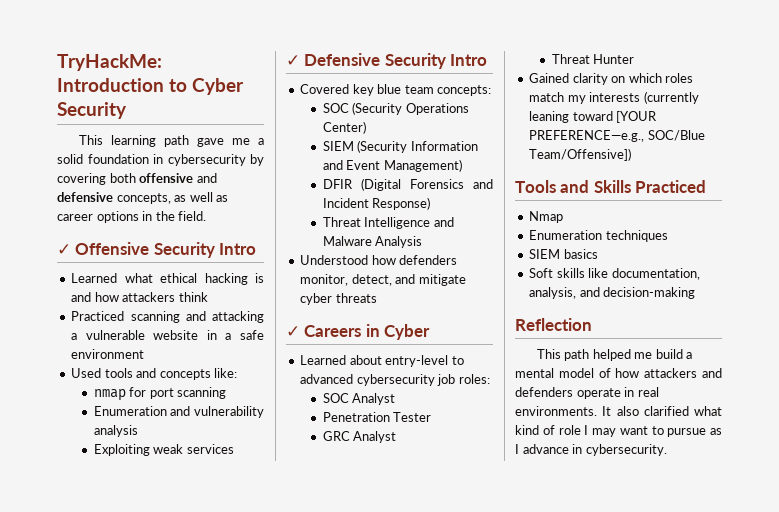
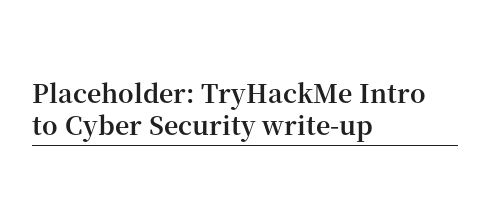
- TryHackMe: Introduction to Cyber Security
- This learning path gave me a solid foundation in cybersecurity by covering both offensive and defensive concepts, as well as career options in the field.
- ✓ Offensive Security Intro
- Learned what ethical hacking is and how attackers think
- Practiced scanning and attacking a vulnerable website in a safe environment
- Used tools and concepts like:
- nmap for port scanning
- Enumeration and vulnerability analysis
- Exploiting weak services
- ✓ Defensive Security Intro
- Covered key blue team concepts:
- SOC (Security Operations Center)
- SIEM (Security Information and Event Management)
- DFIR (Digital Forensics and Incident Response)
- Threat Intelligence and Malware Analysis
- Understood how defenders monitor, detect, and mitigate cyber threats
- ✓ Careers in Cyber
- Learned about entry-level to advanced cybersecurity job roles:
- SOC Analyst
- Penetration Tester
- GRC Analyst
- Threat Hunter
- Gained clarity on which roles match my interests (currently leaning toward [YOUR PREFERENCE—e.g., SOC/Blue Team/Offensive])
- Tools and Skills Practiced
- Nmap
- Enumeration techniques
- SIEM basics
- Soft skills like documentation, analysis, and decision-making
- Reflection
- This path helped me build a mental model of how attackers and defenders operate in real environments. It also clarified what kind of role I may want to pursue as I advance in cybersecurity.
+ Placeholder: TryHackMe Intro to Cyber Security write-up

